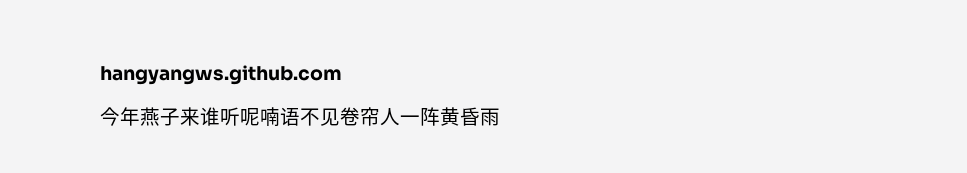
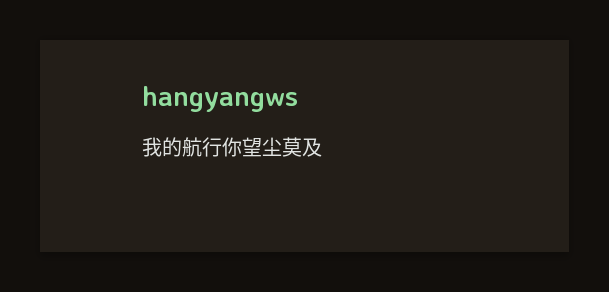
- hangyangws.github.com
- 今年燕子来谁听呢喃语不见卷帘人一阵黄昏雨
+ hangyangws
+ 我的航行你望尘莫及

